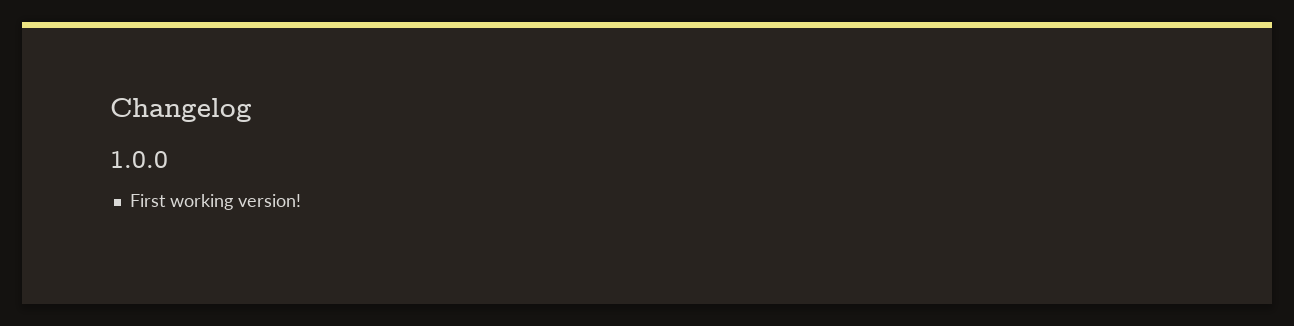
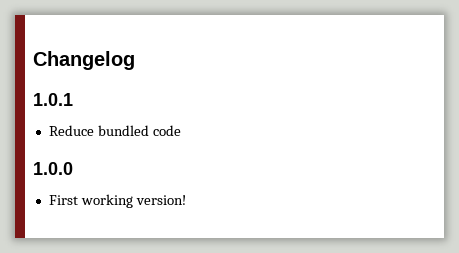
+ 1.0.1
+ Reduce bundled code

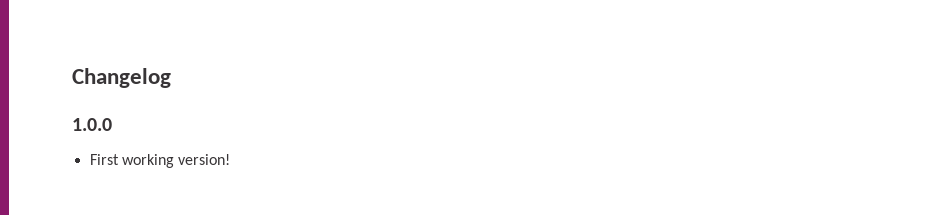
- 1.0.1
- Reduce bundled code

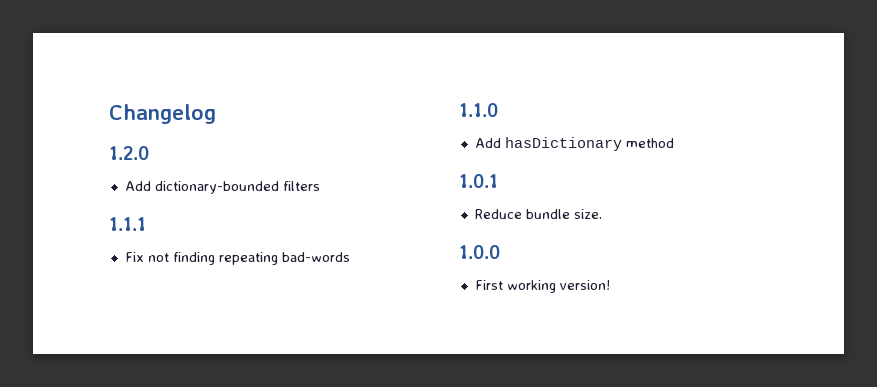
+ 1.2.0
+ Add dictionary-bounded filters
+ 1.1.1
+ Fix not finding repeating bad-words
+ 1.1.0
+ Add hasDictionary method
+ 1.0.1
+ Reduce bundle size.

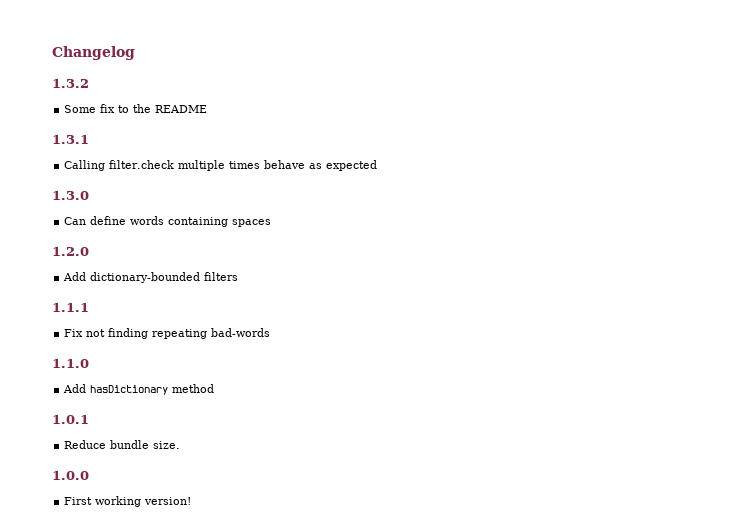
+ 1.3.2
+ Some fix to the README
+ 1.3.1
+ Calling filter.check multiple times behave as expected
+ 1.3.0
+ Can define words containing spaces

